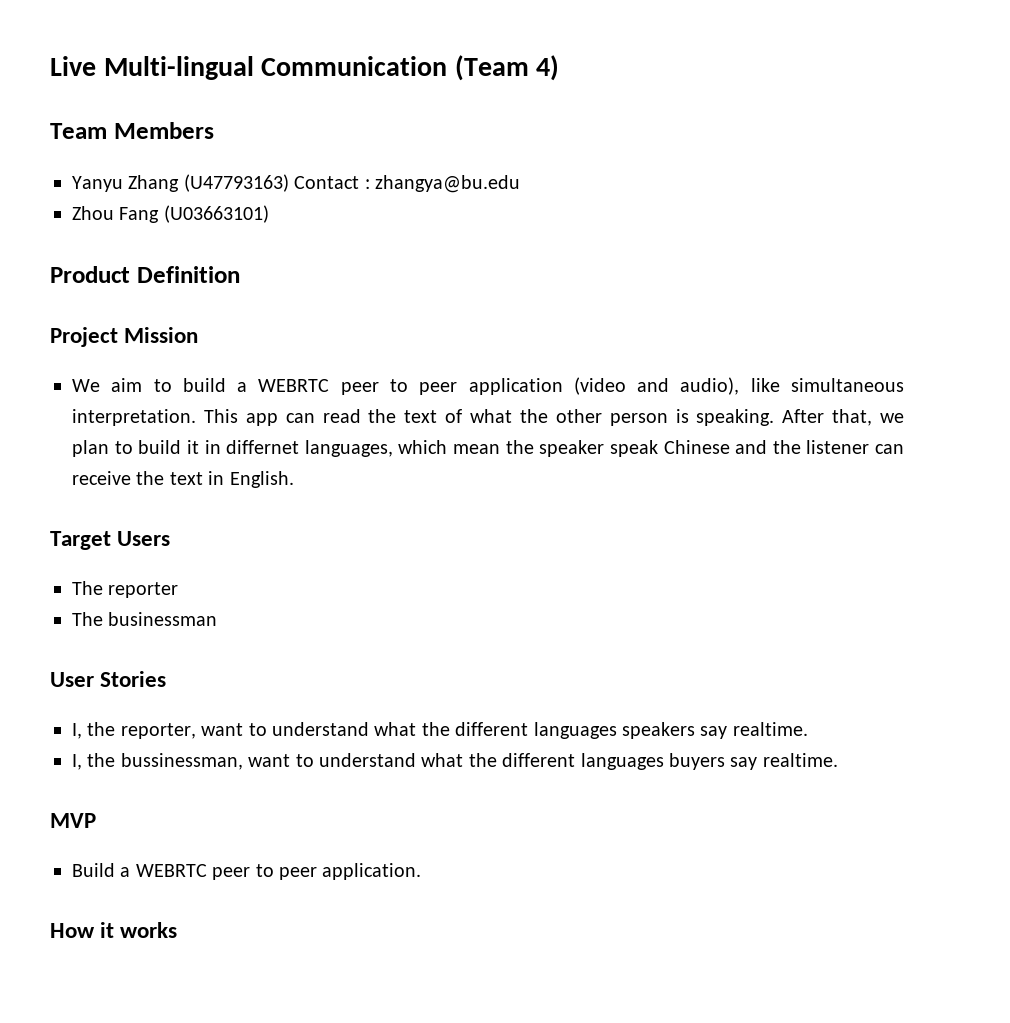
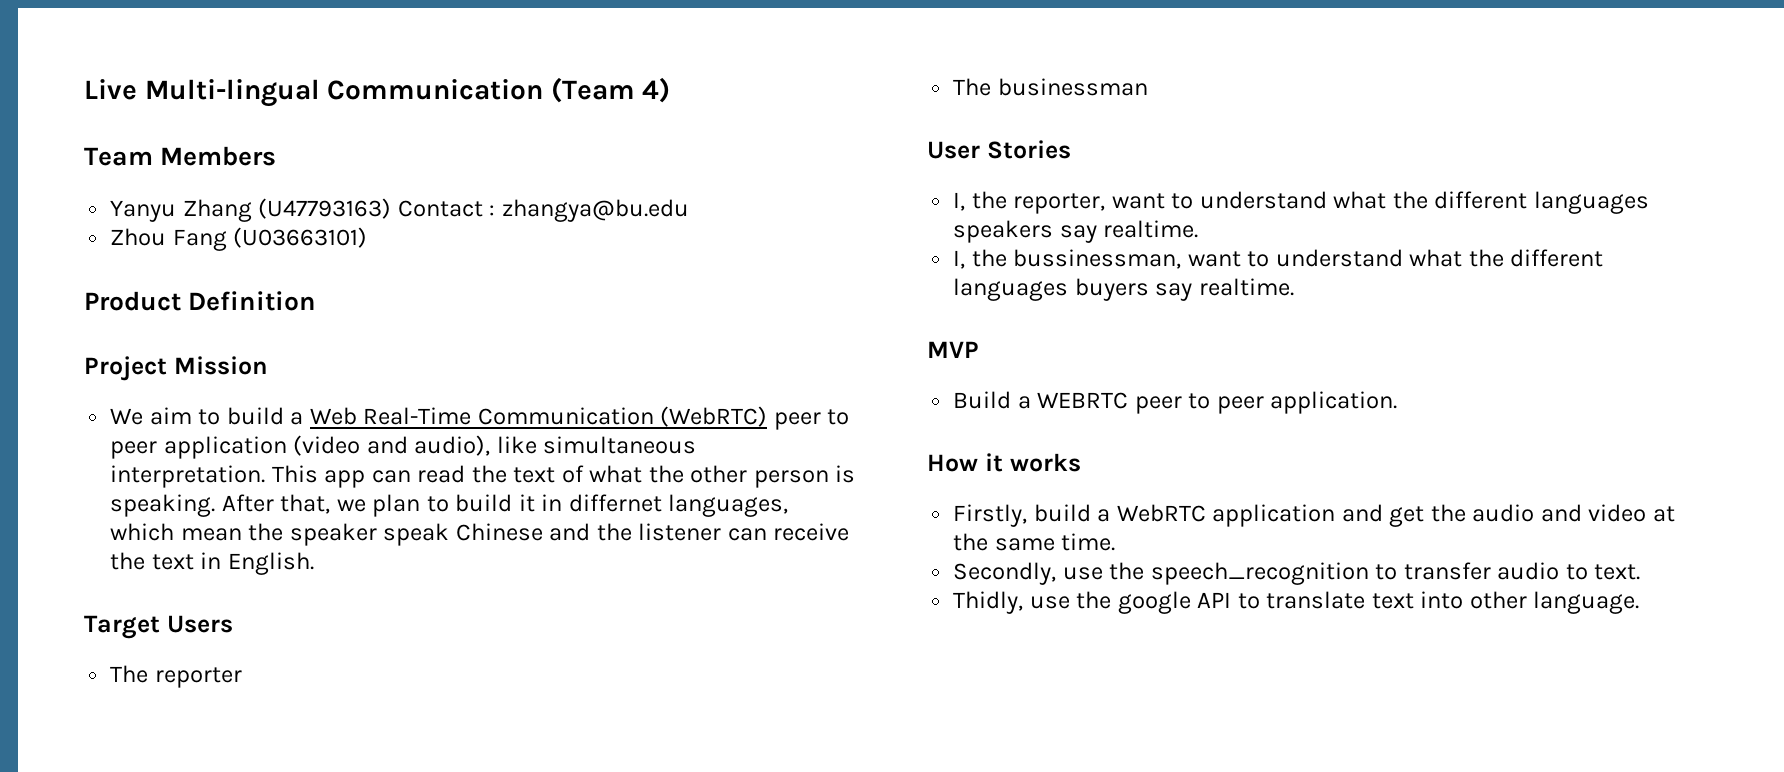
- We aim to build a WEBRTC peer to peer application (video and audio), like simultaneous interpretation.
+ We aim to build a Web Real-Time Communication (WebRTC) peer to peer application (video and audio), like simultaneous interpretation.
+ Firstly, build a WebRTC application and get the audio and video at the same time.
+ Secondly, use the speech_recognition to transfer audio to text.
+ Thidly, use the google API to translate text into other language.

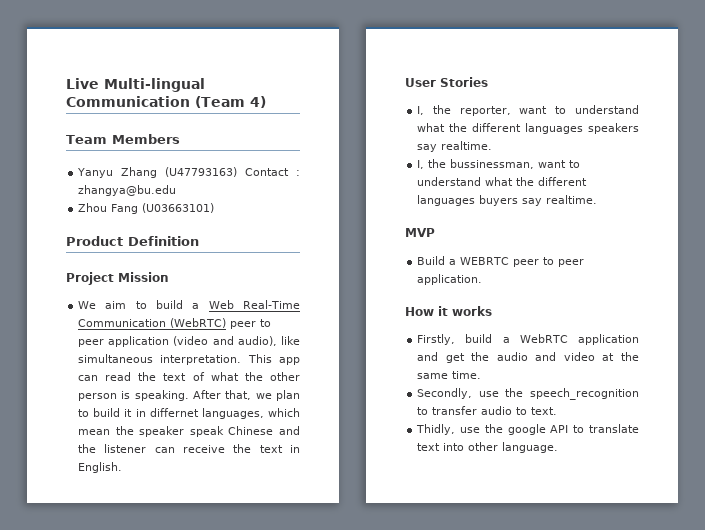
- Target Users
- The reporter
- The businessman

